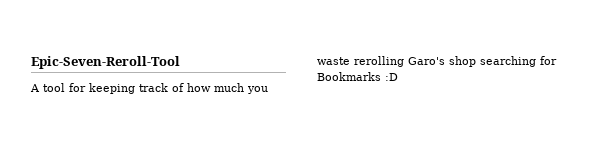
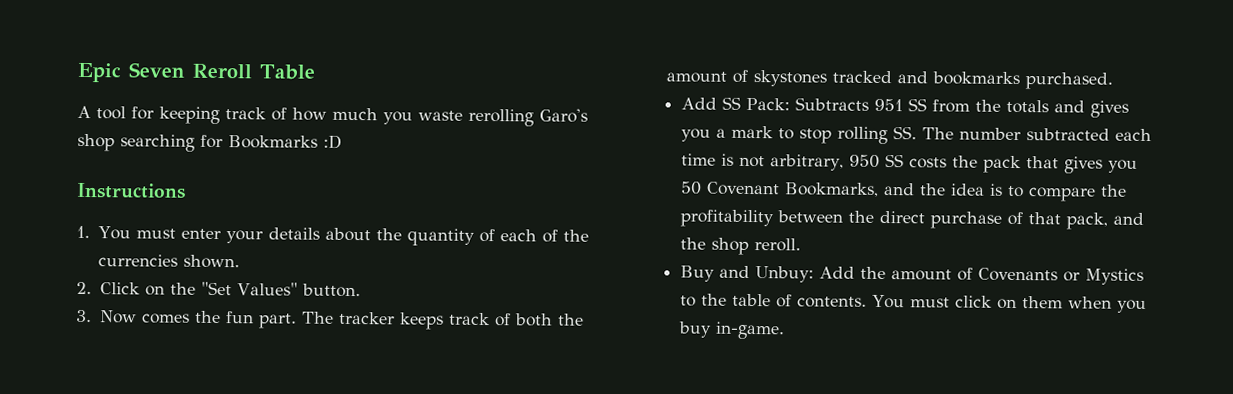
- Epic-Seven-Reroll-Tool
+ Epic Seven Reroll Table
+ Instructions
+ 1. You must enter your details about the quantity of each of the currencies shown.
+ 2. Click on the "Set Values" button.
+ 3. Now comes the fun part. The tracker keeps track of both the amount of skystones tracked and bookmarks purchased.
+ Add SS Pack: Subtracts 951 SS from the totals and gives you a mark to stop rolling SS. The number subtracted each time is not arbitrary, 950 SS costs the pack that gives you 50 Covenant Bookmarks, and the idea is to compare the profitability between the direct purchase of that pack, and the shop reroll.
+ Buy and Unbuy: Add the amount of Covenants or Mystics to the table of contents. You must click on them when you buy in-game.

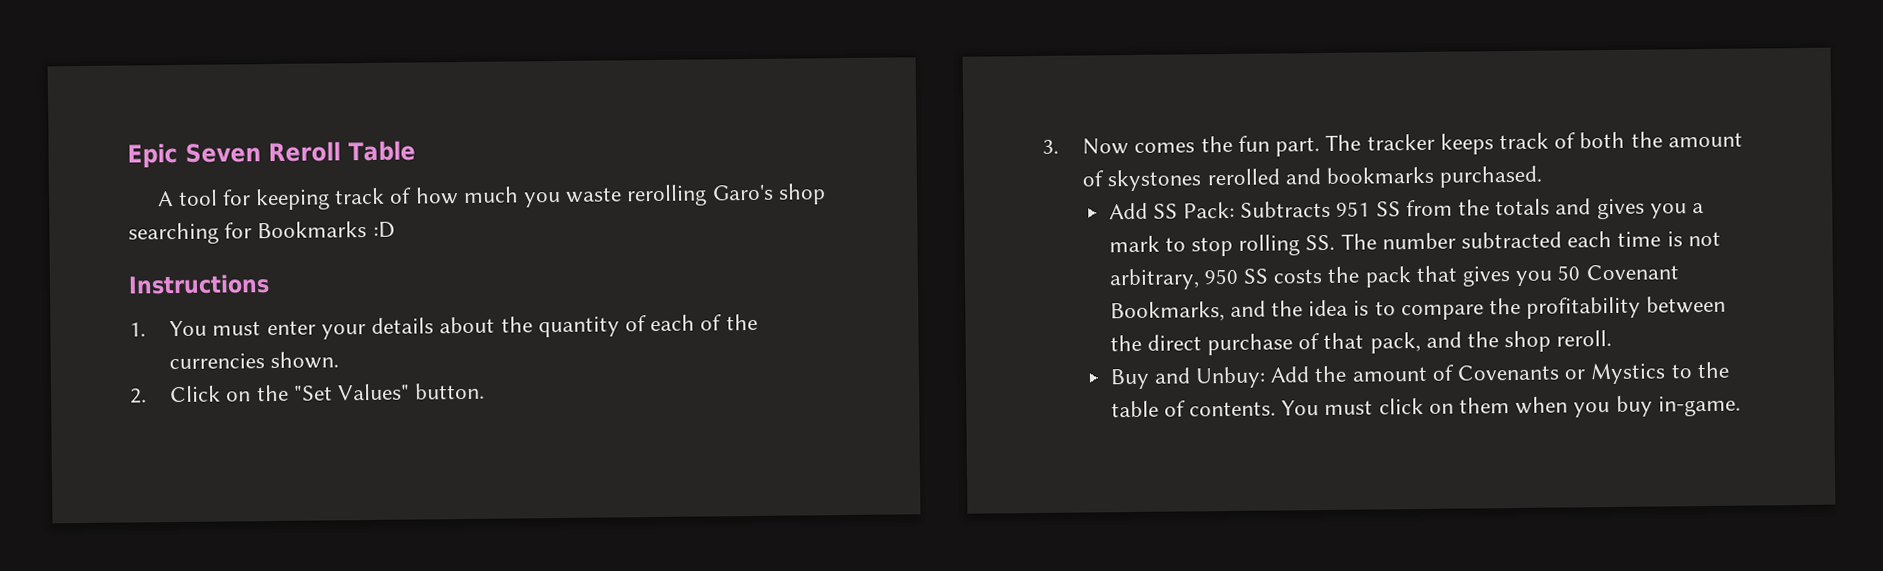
- The tracker keeps track of both the amount of skystones tracked and bookmarks purchased.
+ The tracker keeps track of both the amount of skystones rerolled and bookmarks purchased.

